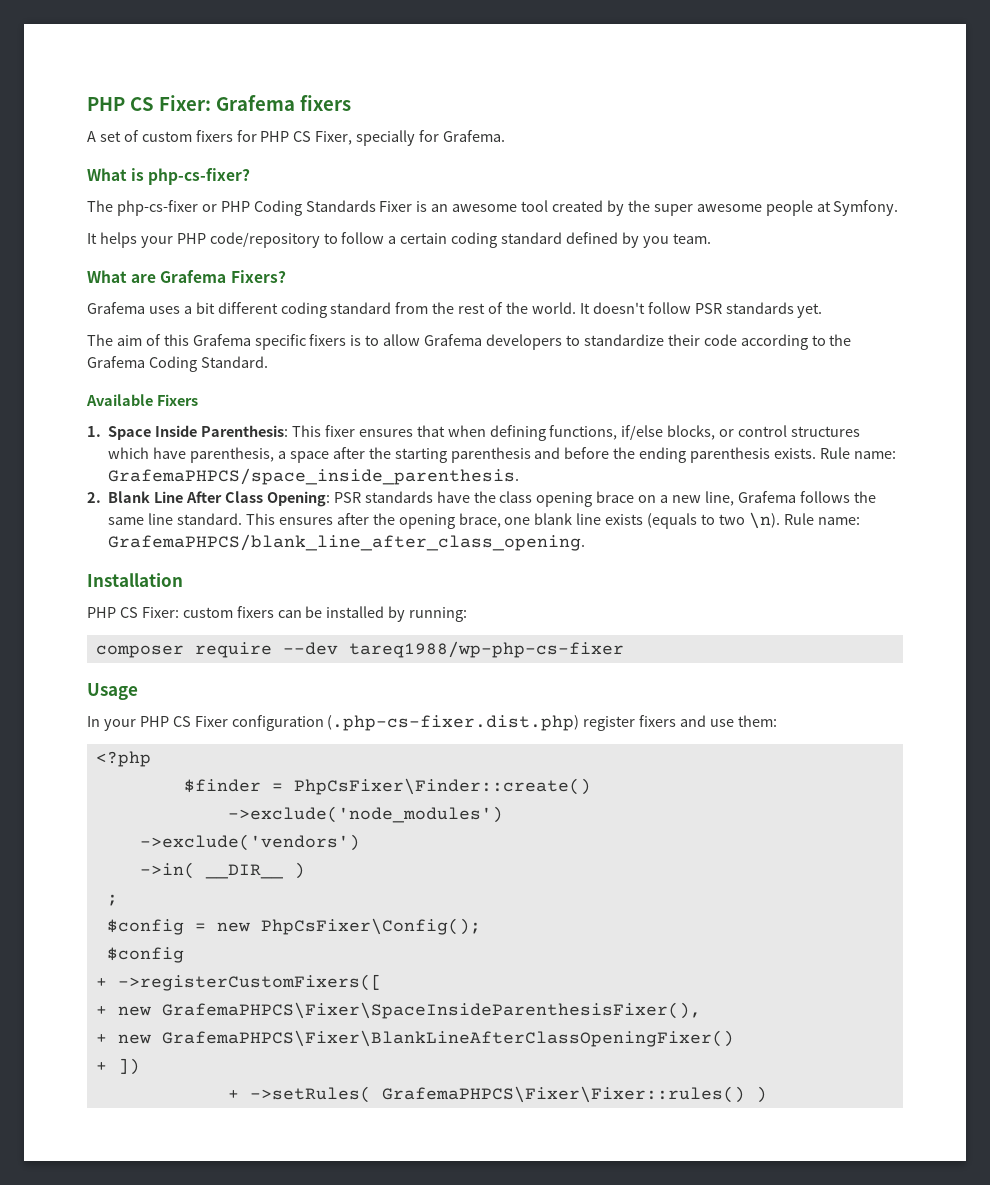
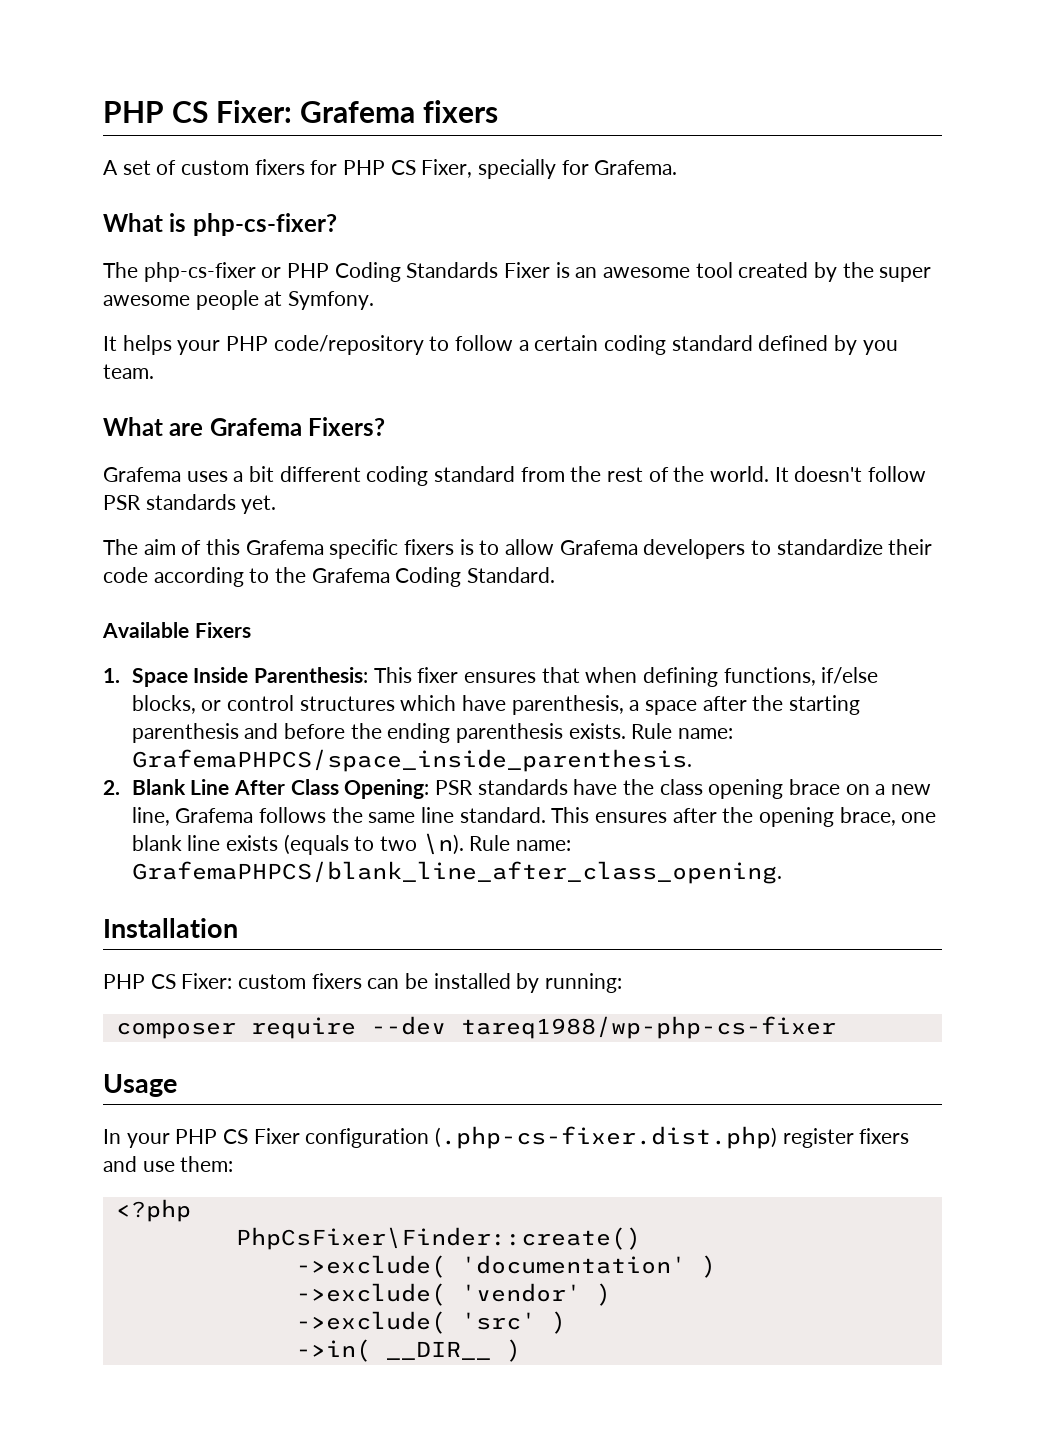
- $finder = PhpCsFixer\Finder::create()
+ PhpCsFixer\Finder::create()
- ->exclude('node_modules')
- ->exclude('vendors')
+ ->exclude( 'documentation' )
+ ->exclude( 'vendor' )
+ ->exclude( 'src' )
  ->in( __DIR__ )
- ;
- $config = new PhpCsFixer\Config();
- $config
- + ->registerCustomFixers([
- + new GrafemaPHPCS\Fixer\SpaceInsideParenthesisFixer(),
- + new GrafemaPHPCS\Fixer\BlankLineAfterClassOpeningFixer()
- + ])
- + ->setRules( GrafemaPHPCS\Fixer\Fixer::rules() )

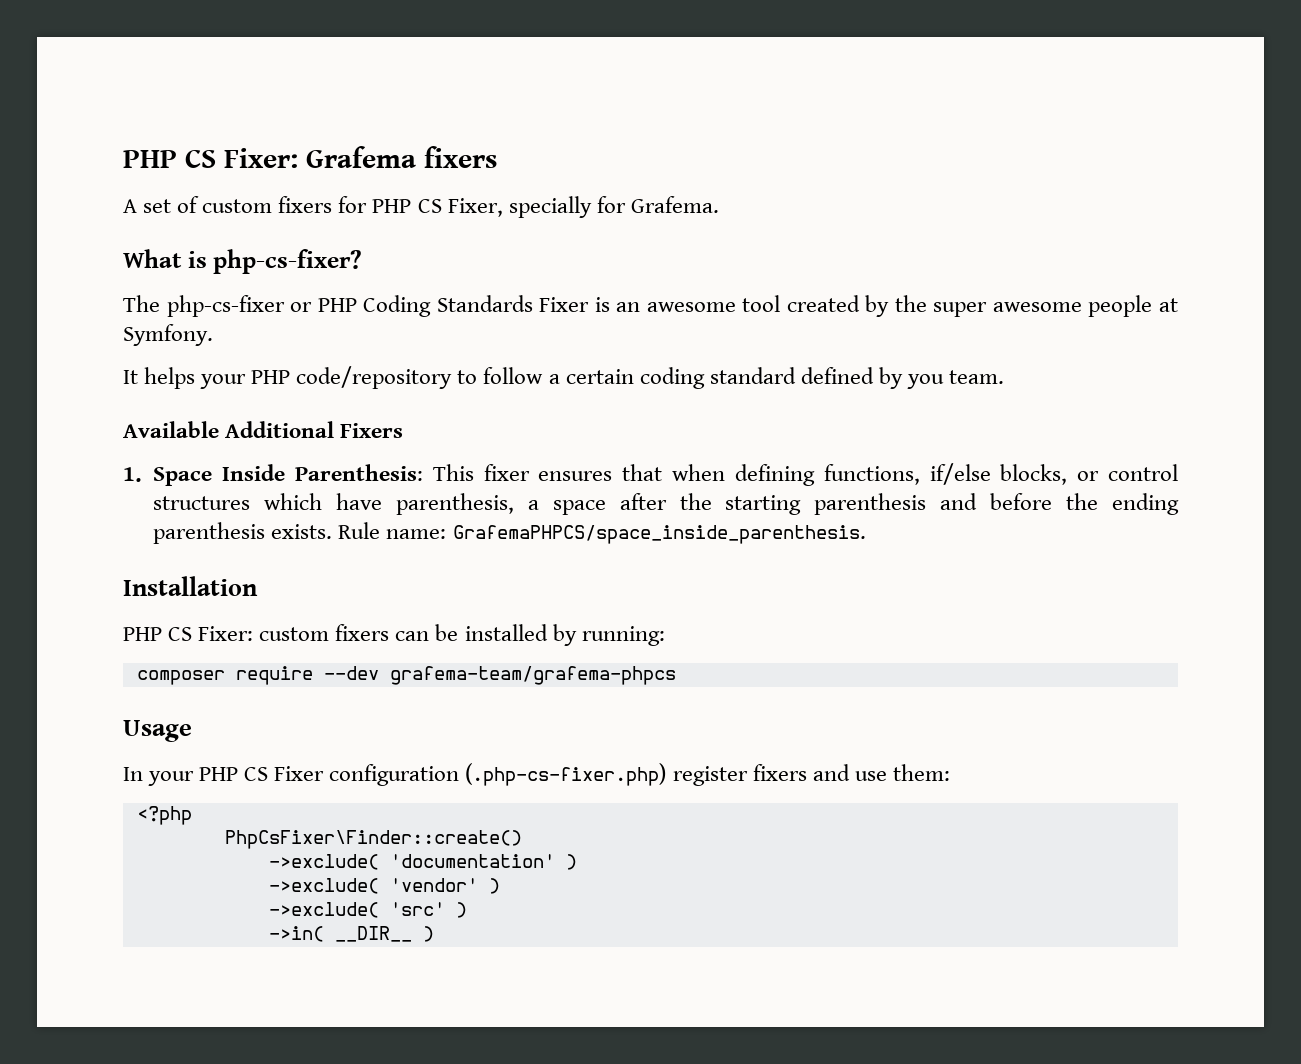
- What are Grafema Fixers?
- Grafema uses a bit different coding standard from the rest of the world. It doesn't follow PSR standards yet.
- The aim of this Grafema specific fixers is to allow Grafema developers to standardize their code according to the Grafema Coding Standard.
- Available Fixers
+ Available Additional Fixers
- 2. Blank Line After Class Opening: PSR standards have the class opening brace on a new line, Grafema follows the same line standard. This ensures after the opening brace, one blank line exists (equals to two \n). Rule name: GrafemaPHPCS/blank_line_after_class_opening.
- composer require --dev tareq1988/wp-php-cs-fixer
+ composer require --dev grafema-team/grafema-phpcs
- In your PHP CS Fixer configuration (.php-cs-fixer.dist.php) register fixers and use them:
+ In your PHP CS Fixer configuration (.php-cs-fixer.php) register fixers and use them:

